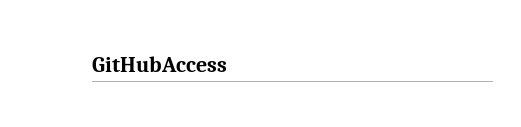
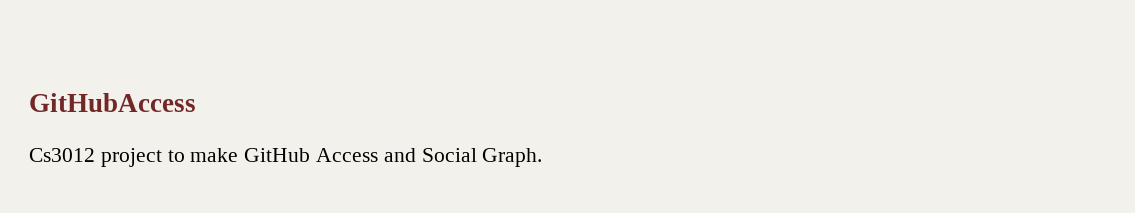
+ Cs3012 project to make GitHub Access and Social Graph.

